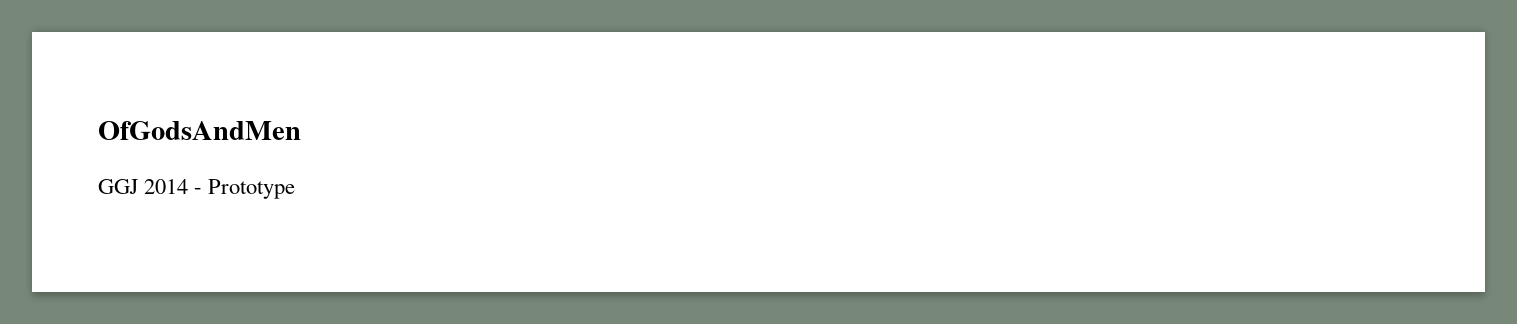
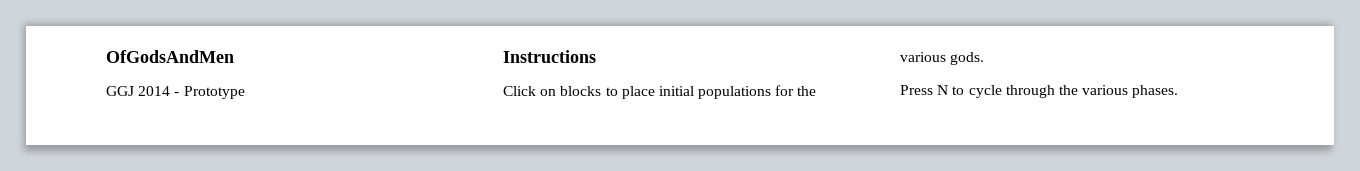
+ Instructions
+ Click on blocks to place initial populations for the various gods.
+ Press N to cycle through the various phases.

